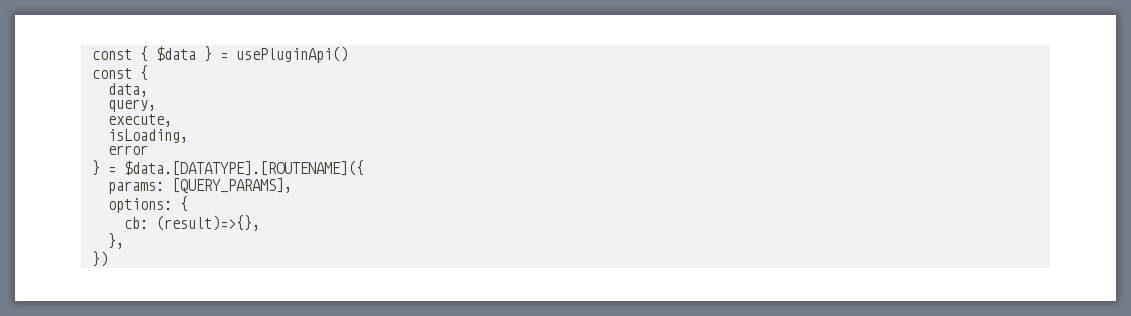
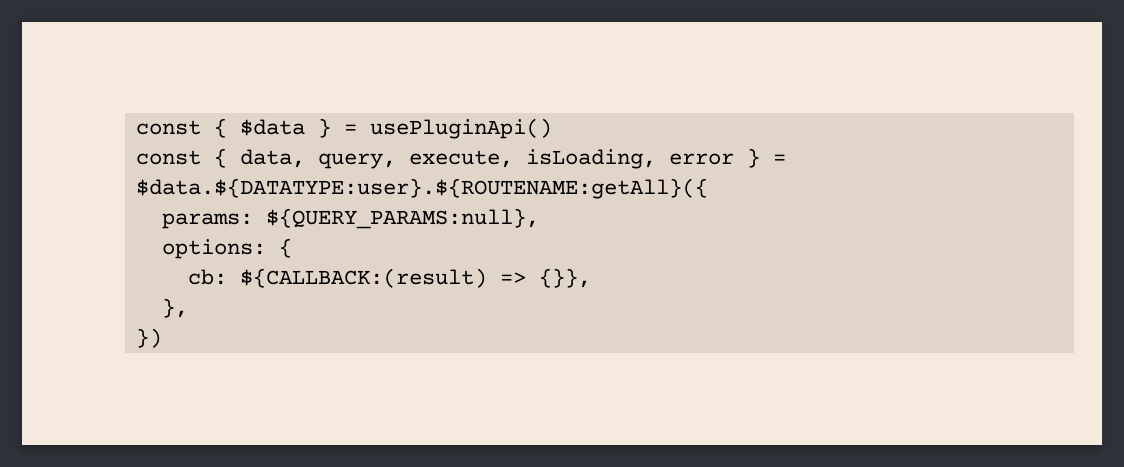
  const { $data } = usePluginApi()
- const {
- data,
- query,
- execute,
- isLoading,
- error
- } = $data.[DATATYPE].[ROUTENAME]({
+ const { data, query, execute, isLoading, error } = $data.${DATATYPE:user}.${ROUTENAME:getAll}({
- params: [QUERY_PARAMS],
+ params: ${QUERY_PARAMS:null},
- cb: (result)=>{},
+ cb: ${CALLBACK:(result) => {}},

